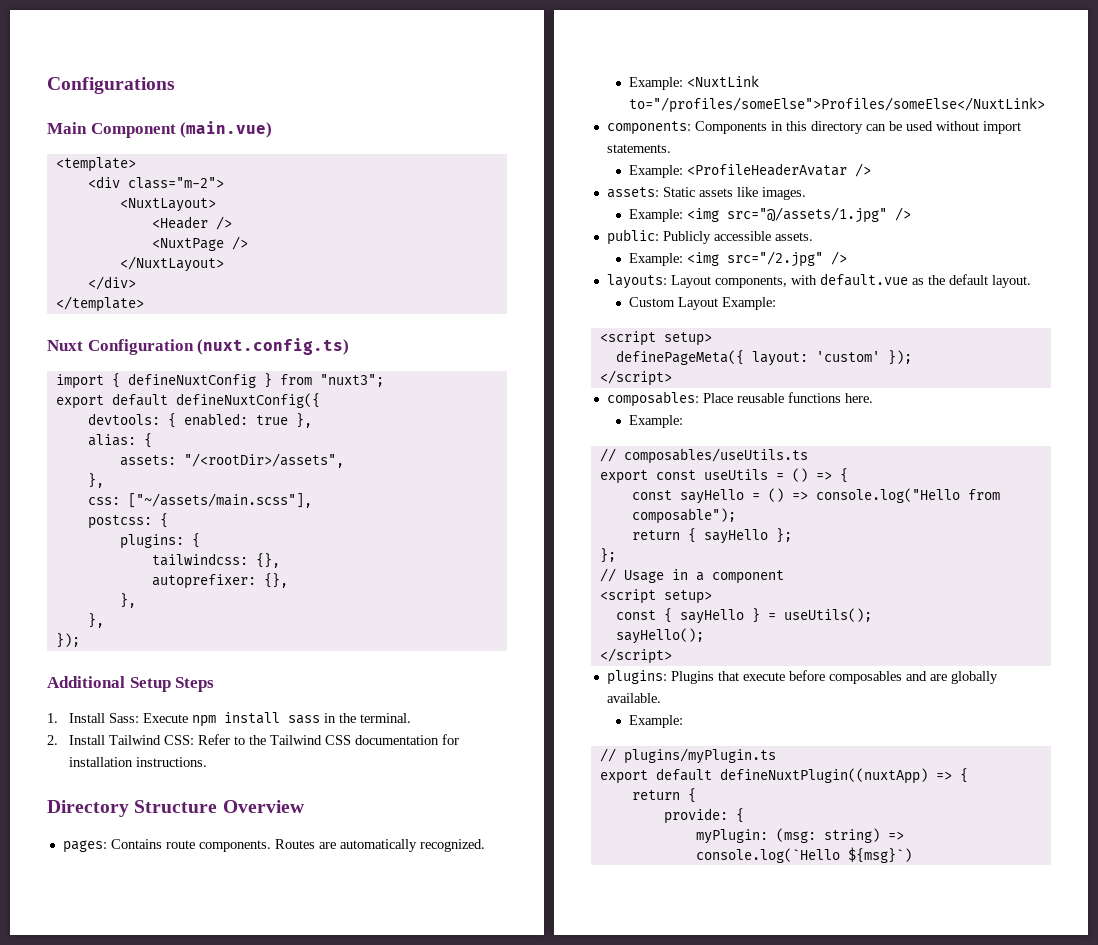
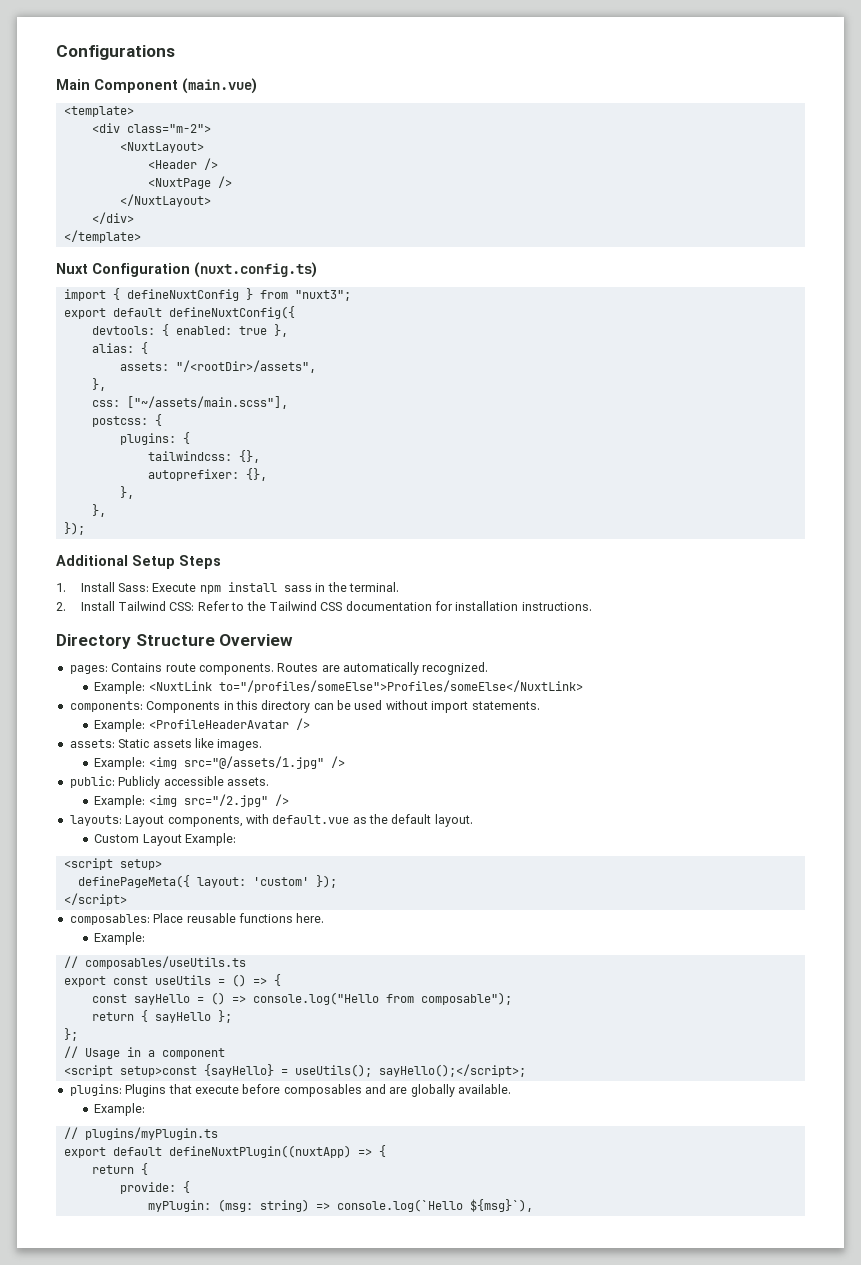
  // Usage in a component
- <script setup>
- const { sayHello } = useUtils();
- sayHello();
- </script>
+ <script setup>const {sayHello} = useUtils(); sayHello();</script>;
- myPlugin: (msg: string) => console.log(`Hello ${msg}`)
+ myPlugin: (msg: string) => console.log(`Hello ${msg}`),

